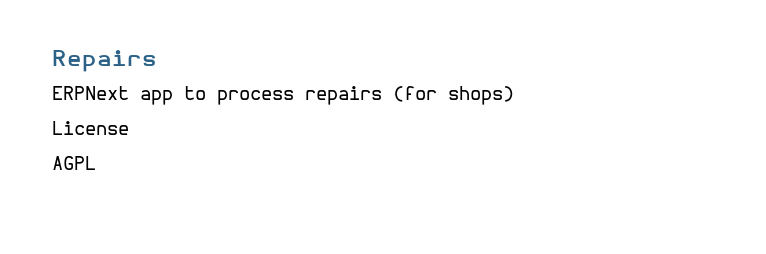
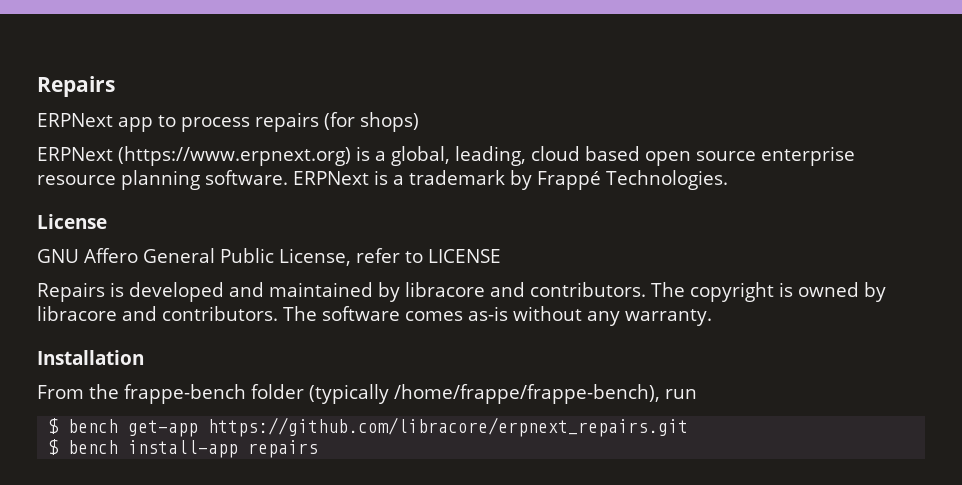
+ ERPNext (https://www.erpnext.org) is a global, leading, cloud based open source enterprise resource planning software. ERPNext is a trademark by Frappé Technologies.
  License
- AGPL
+ GNU Affero General Public License, refer to LICENSE
+ Repairs is developed and maintained by libracore and contributors. The copyright is owned by libracore and contributors. The software comes as-is without any warranty.
+ Installation
+ From the frappe-bench folder (typically /home/frappe/frappe-bench), run
+ $ bench get-app https://github.com/libracore/erpnext_repairs.git
+ $ bench install-app repairs

